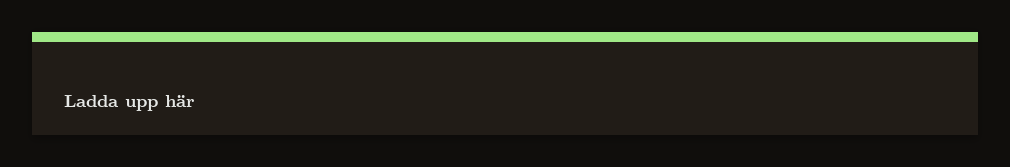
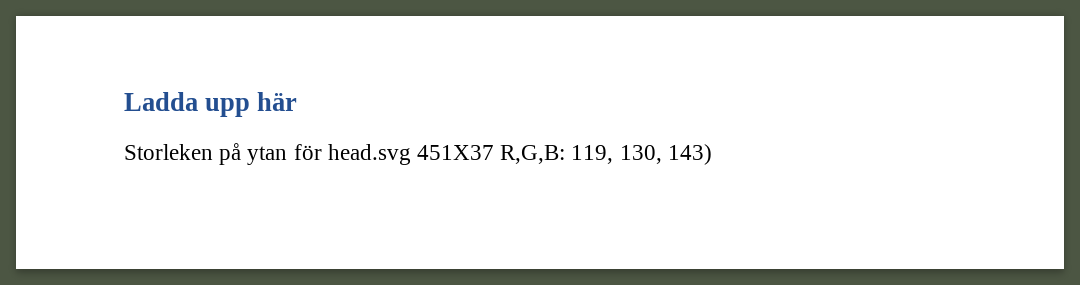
+ Storleken på ytan för head.svg 451X37 R,G,B: 119, 130, 143)

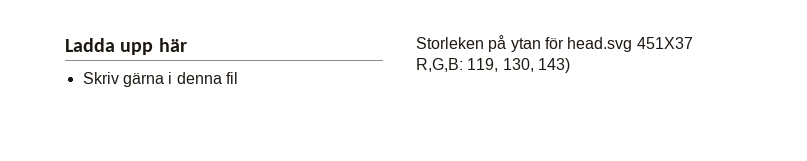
+ Skriv gärna i denna fil

